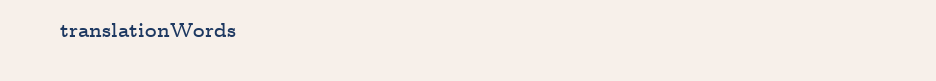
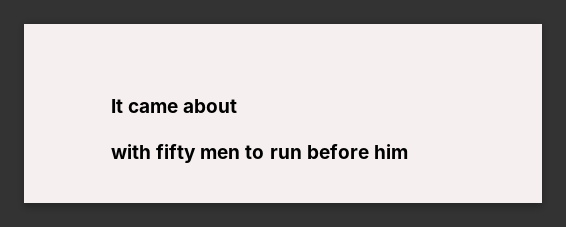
- translationWords
+ It came about
+ with fifty men to run before him

